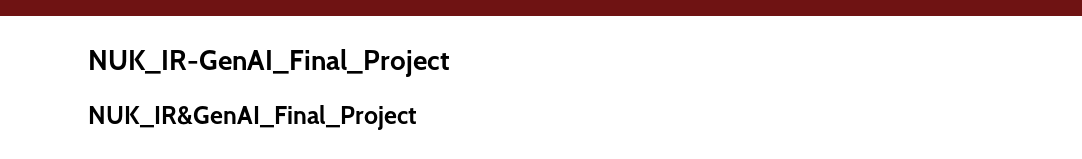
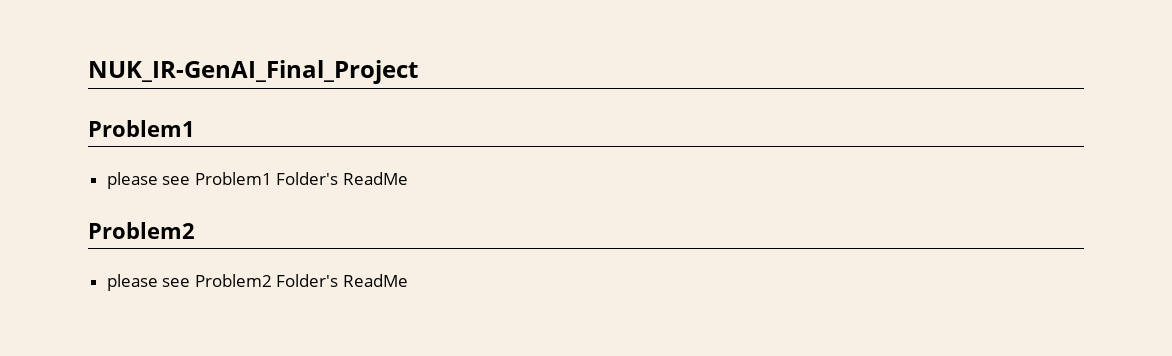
  NUK_IR-GenAI_Final_Project
- NUK_IR&GenAI_Final_Project
+ Problem1
+ please see Problem1 Folder's ReadMe
+ Problem2
+ please see Problem2 Folder's ReadMe

